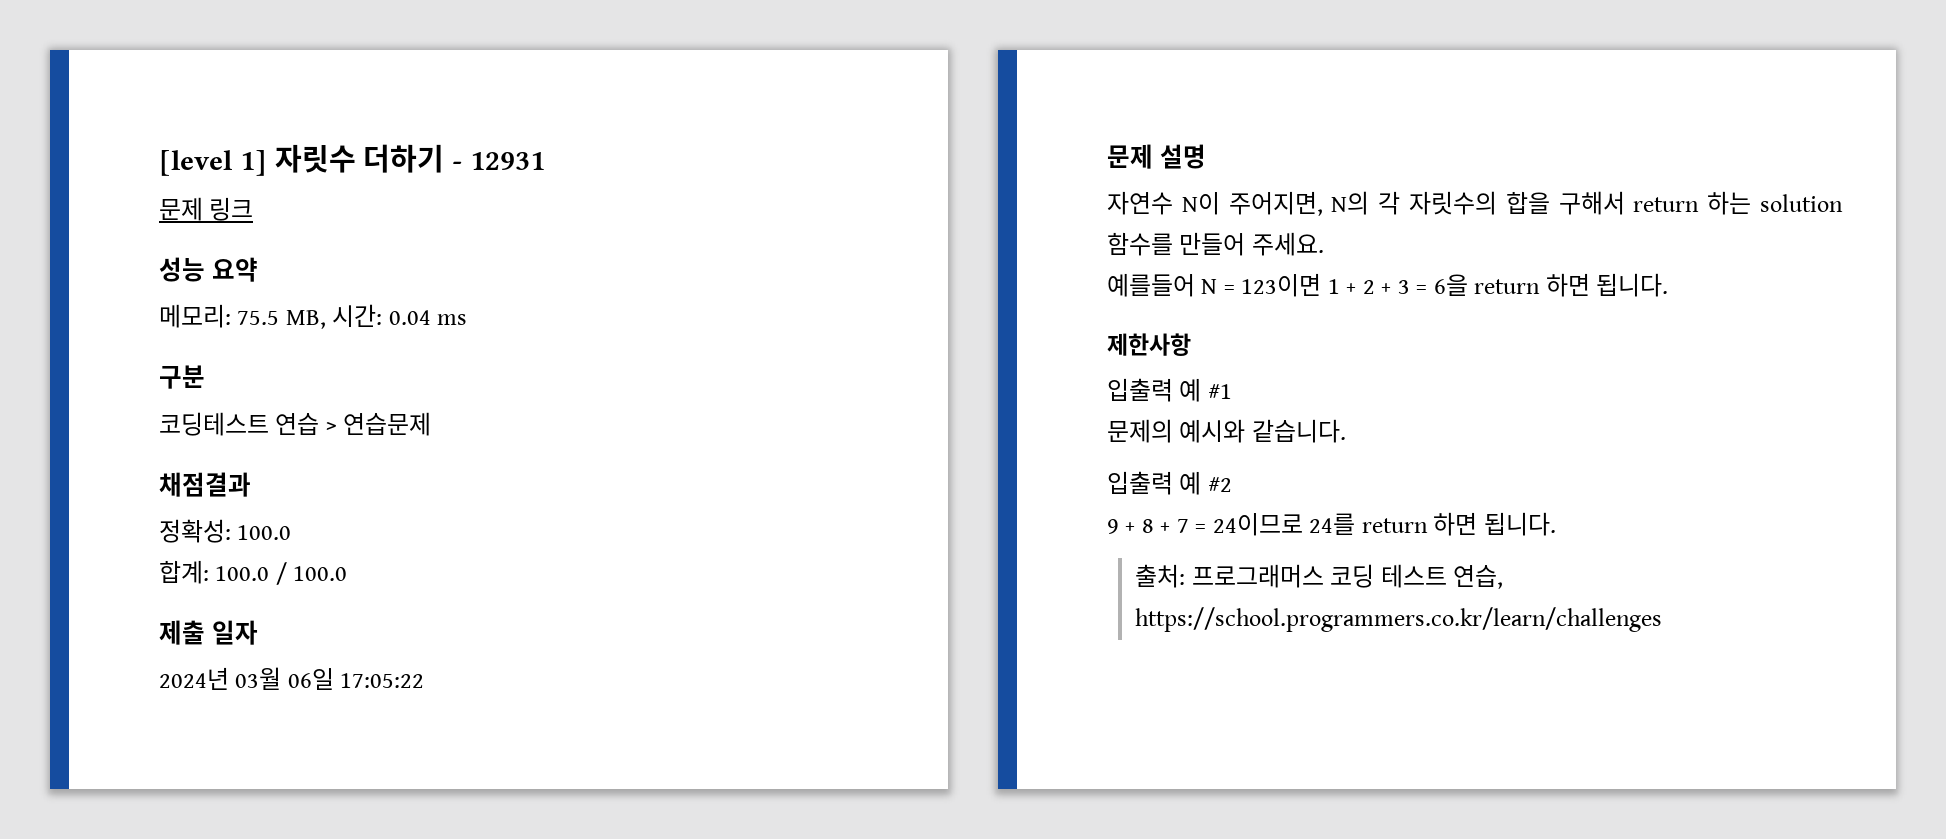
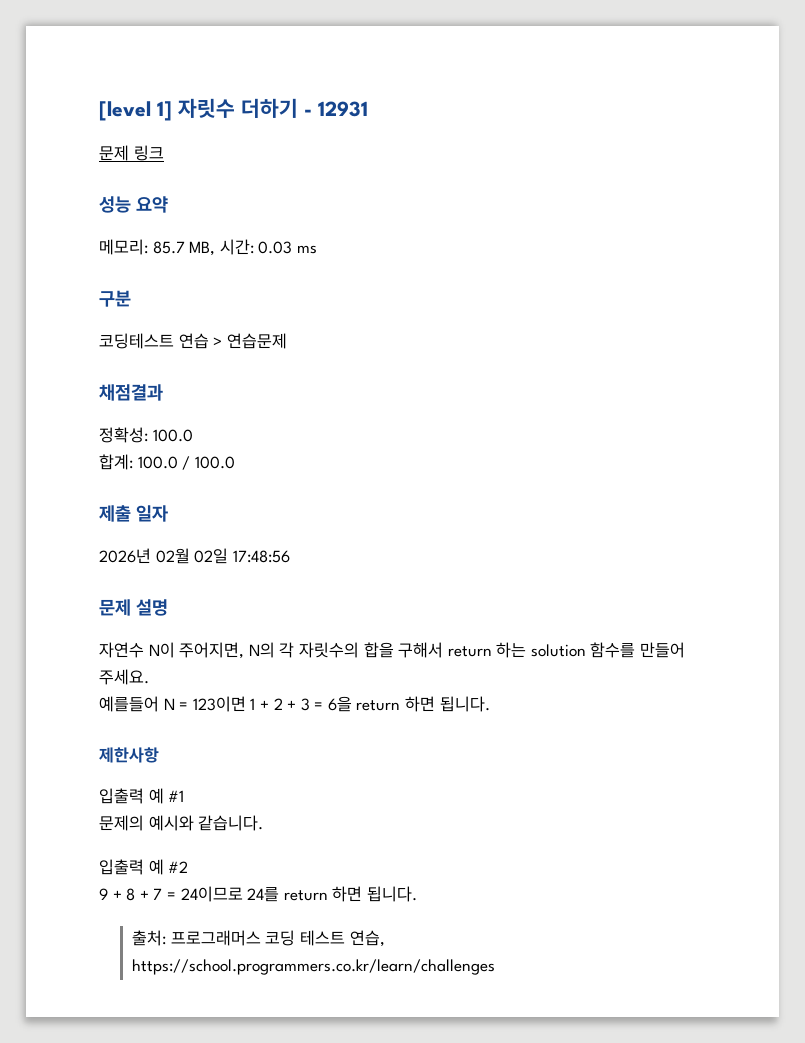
- 메모리: 75.5 MB, 시간: 0.04 ms
+ 메모리: 85.7 MB, 시간: 0.03 ms
- 2024년 03월 06일 17:05:22
+ 2026년 02월 02일 17:48:56

